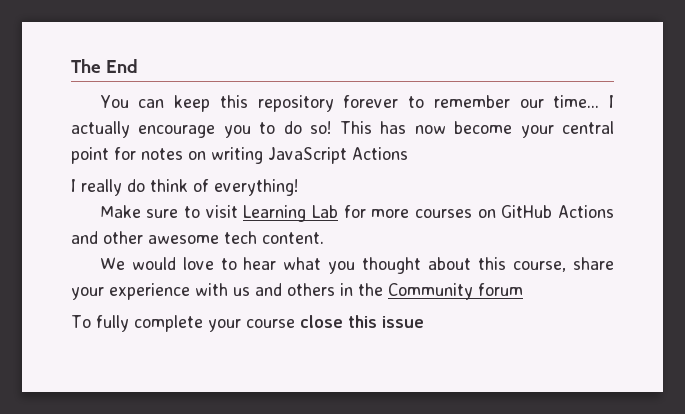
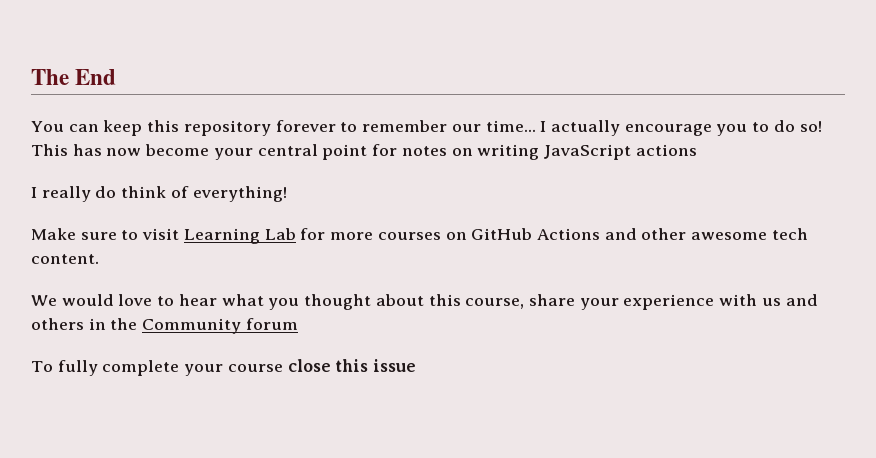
- This has now become your central point for notes on writing JavaScript Actions
+ This has now become your central point for notes on writing JavaScript actions

